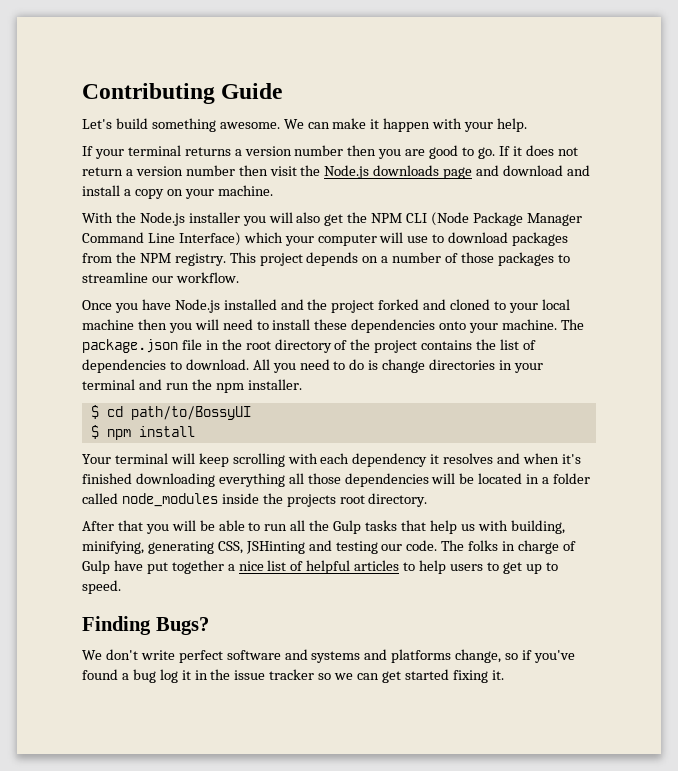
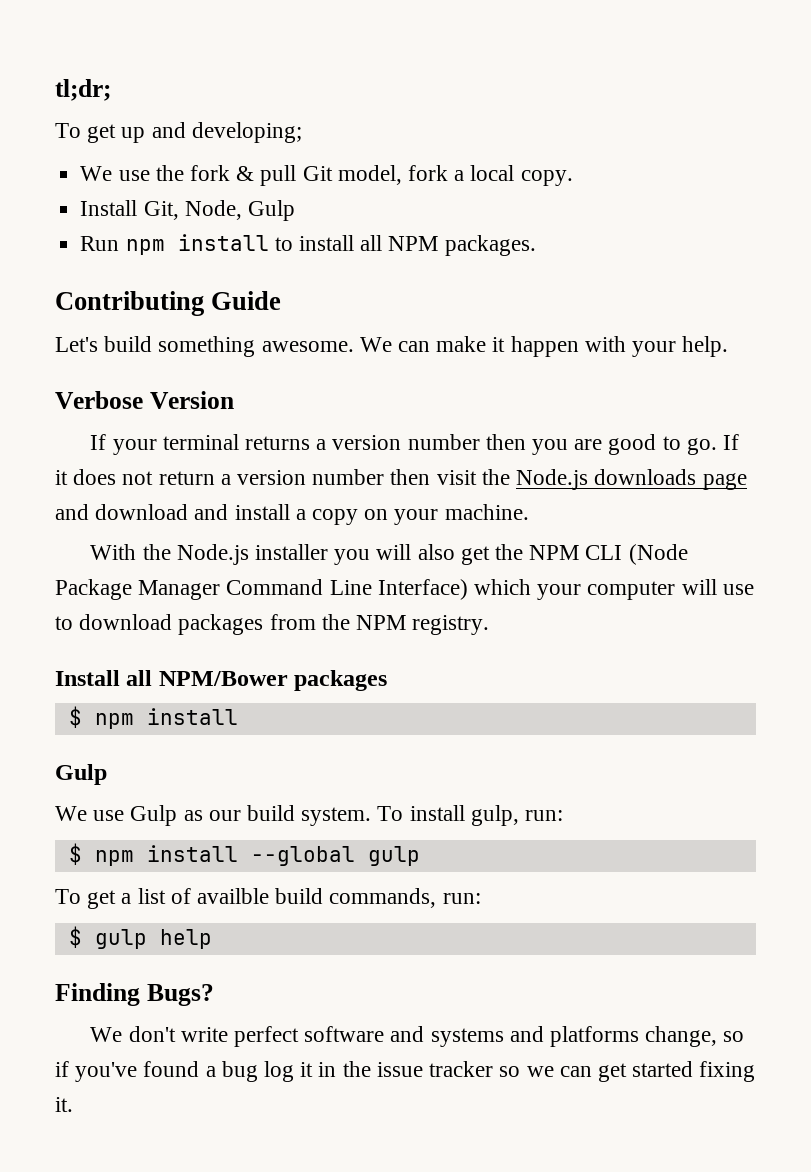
+ tl;dr;
+ To get up and developing;
+ We use the fork & pull Git model, fork a local copy.
+ Install Git, Node, Gulp
+ Run npm install to install all NPM packages.
+ Verbose Version
- With the Node.js installer you will also get the NPM CLI (Node Package Manager Command Line Interface) which your computer will use to download packages from the NPM registry. This project depends on a number of those packages to streamline our workflow.
- Once you have Node.js installed and the project forked and cloned to your local machine then you will need to install these dependencies onto your machine. The package.json file in the root directory of the project contains the list of dependencies to download. All you need to do is change directories in your terminal and run the npm installer.
- $ cd path/to/BossyUI
+ With the Node.js installer you will also get the NPM CLI (Node Package Manager Command Line Interface) which your computer will use to download packages from the NPM registry.
+ Install all NPM/Bower packages
  $ npm install
- Your terminal will keep scrolling with each dependency it resolves and when it's finished downloading everything all those dependencies will be located in a folder called node_modules inside the projects root directory.
- After that you will be able to run all the Gulp tasks that help us with building, minifying, generating CSS, JSHinting and testing our code. The folks in charge of Gulp have put together a nice list of helpful articles to help users to get up to speed.
+ Gulp
+ We use Gulp as our build system. To install gulp, run:
+ $ npm install --global gulp
+ To get a list of availble build commands, run:
+ $ gulp help

